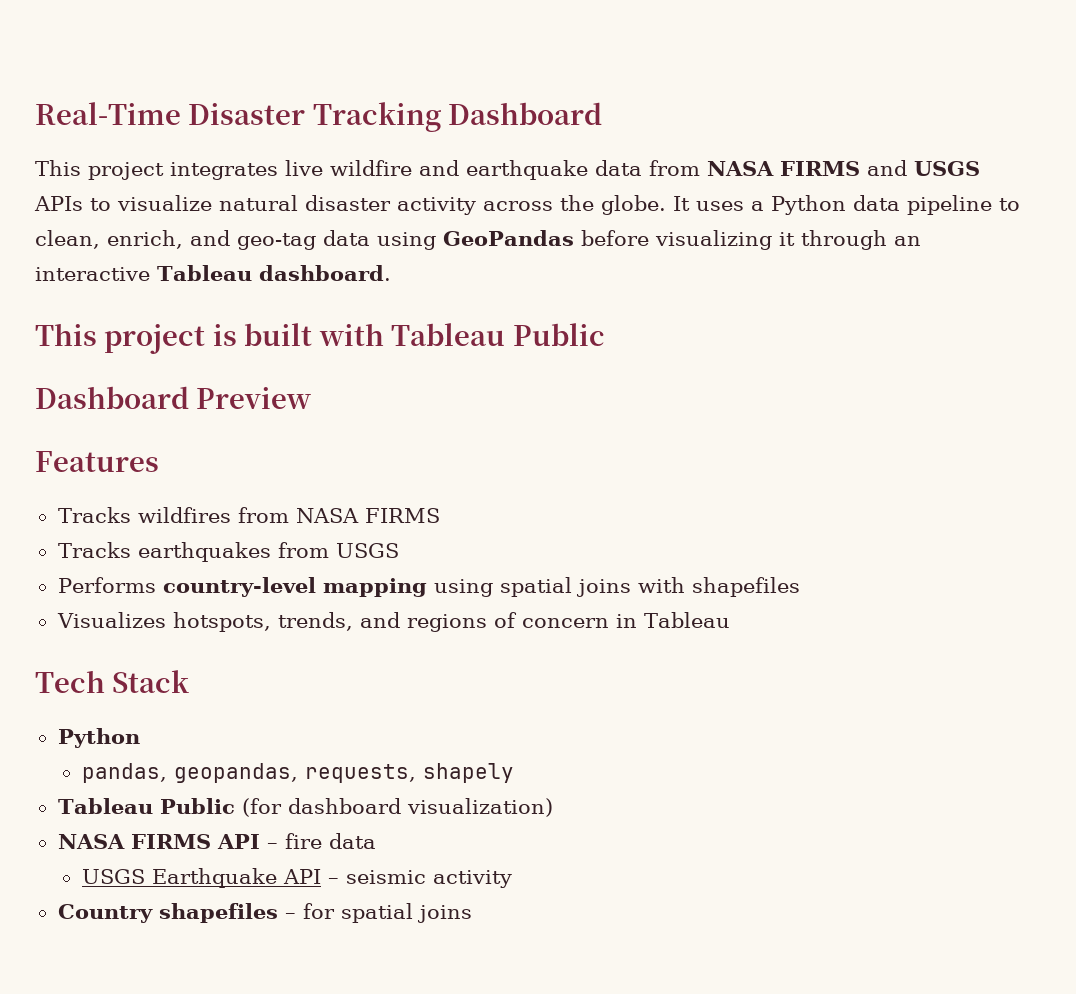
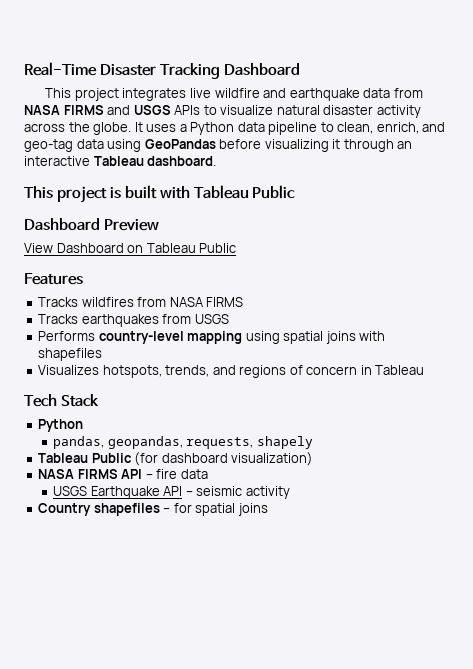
+ View Dashboard on Tableau Public

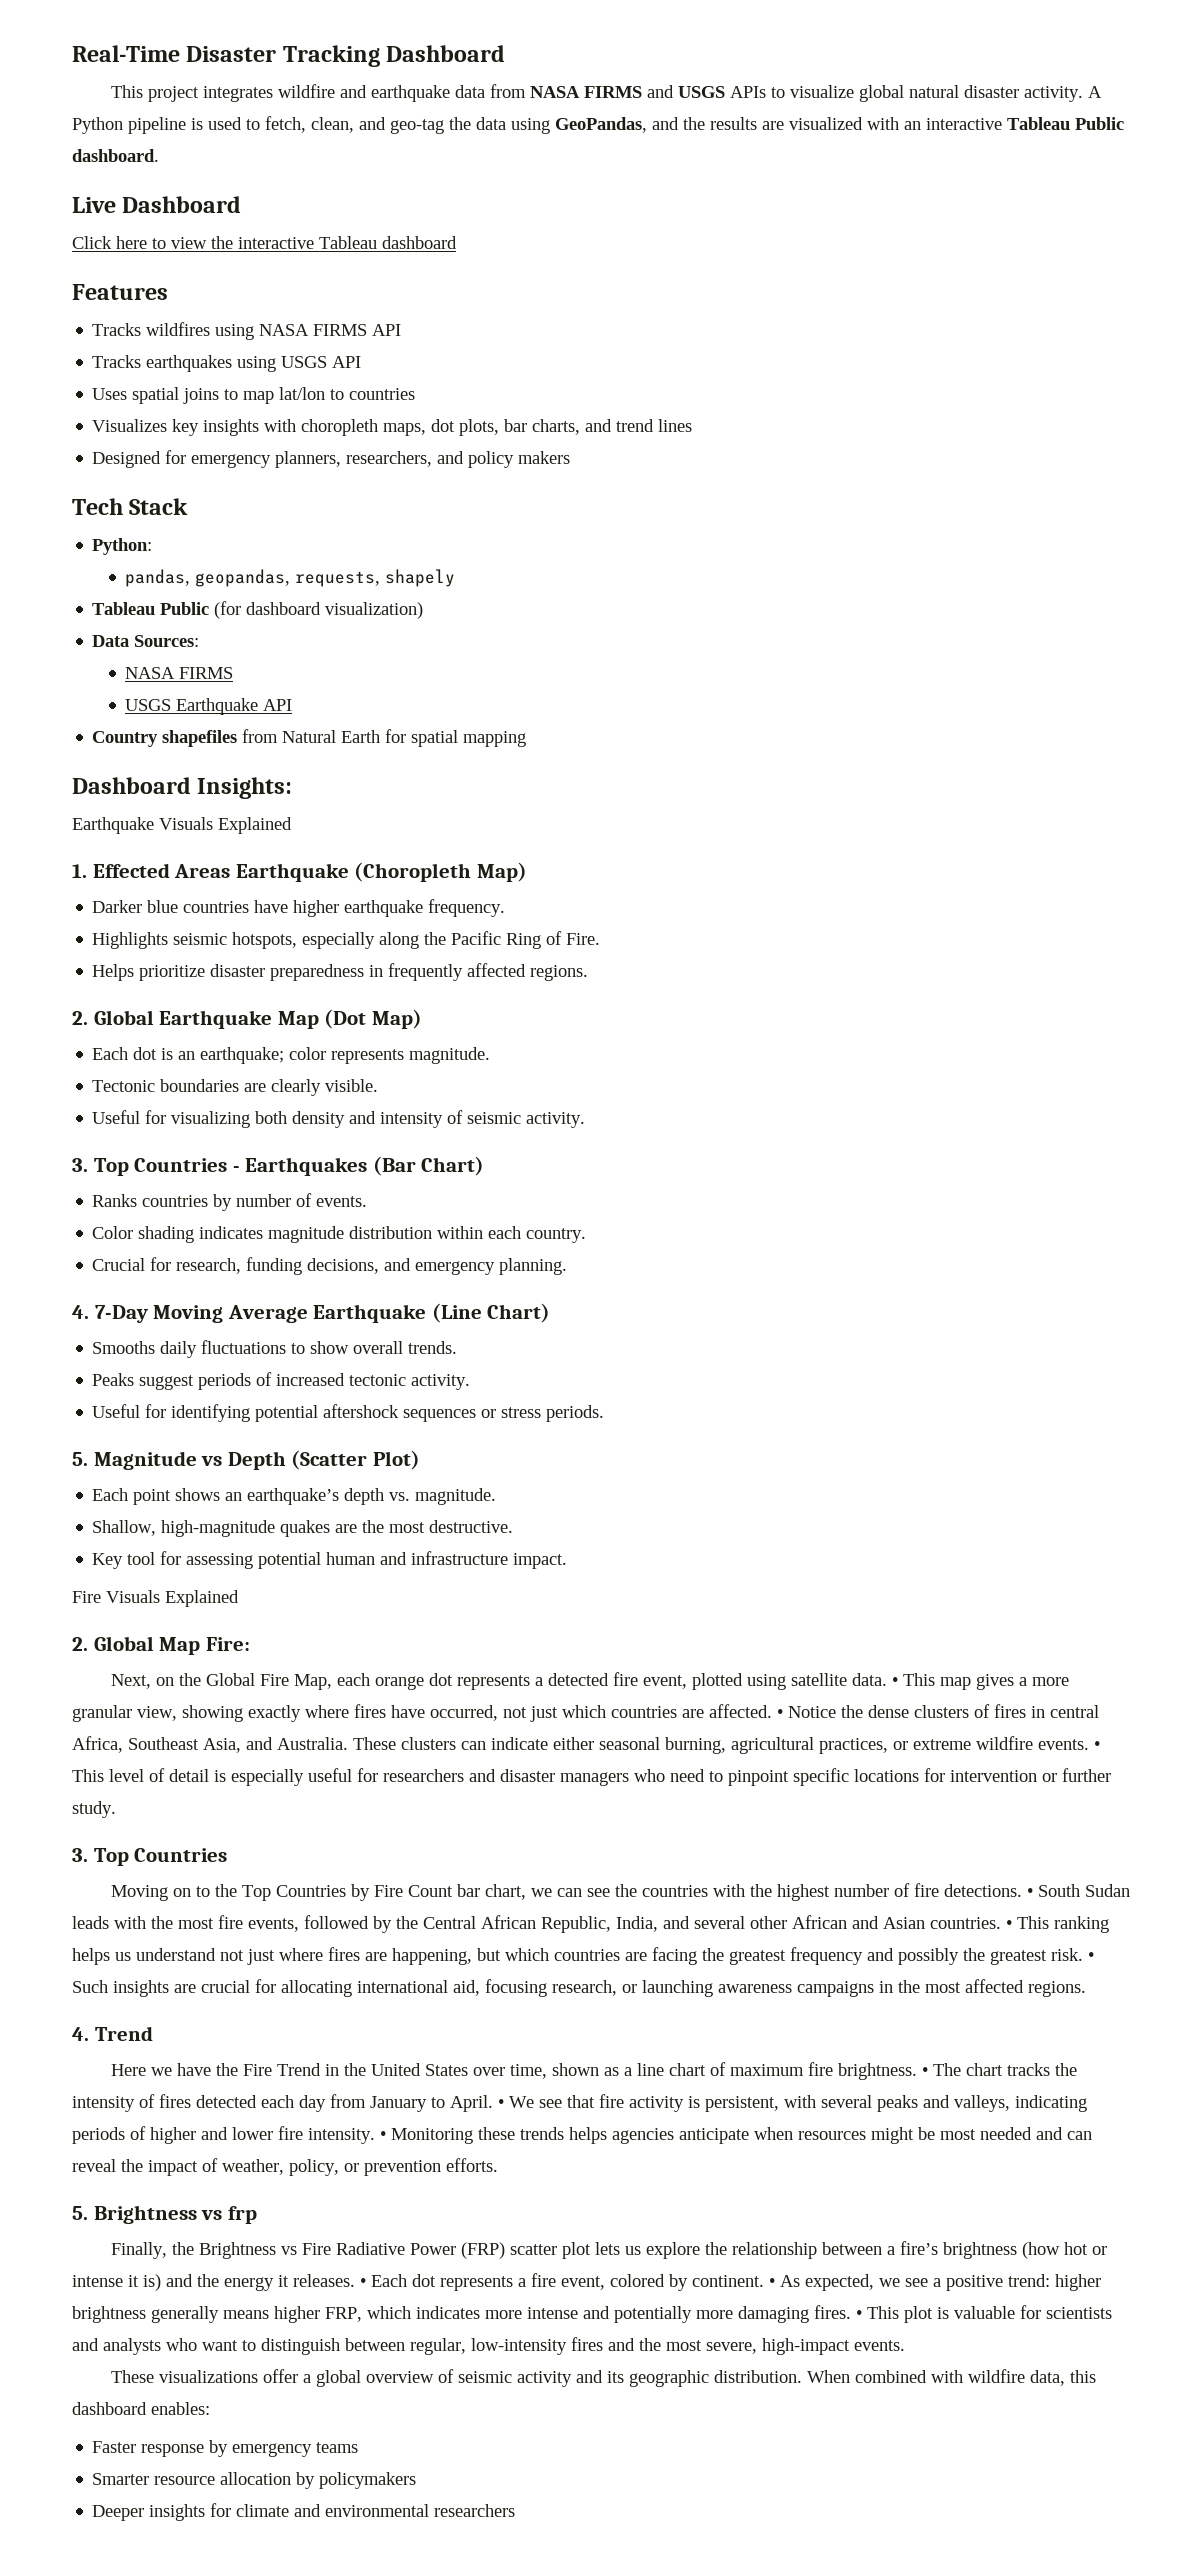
- This project integrates live wildfire and earthquake data from NASA FIRMS and USGS APIs to visualize natural disaster activity across the globe. It uses a Python data pipeline to clean, enrich, and geo-tag data using GeoPandas before visualizing it through an interactive Tableau dashboard.
+ This project integrates wildfire and earthquake data from NASA FIRMS and USGS APIs to visualize global natural disaster activity. A Python pipeline is used to fetch, clean, and geo-tag the data using GeoPandas, and the results are visualized with an interactive Tableau Public dashboard.
- This project is built with Tableau Public
- Dashboard Preview
- View Dashboard on Tableau Public
+ Live Dashboard
+ Click here to view the interactive Tableau dashboard
- Tracks wildfires from NASA FIRMS
+ Tracks wildfires using NASA FIRMS API
- Tracks earthquakes from USGS
- Performs country-level mapping using spatial joins with shapefiles
- Visualizes hotspots, trends, and regions of concern in Tableau
+ Tracks earthquakes using USGS API
+ Uses spatial joins to map lat/lon to countries
+ Visualizes key insights with choropleth maps, dot plots, bar charts, and trend lines
+ Designed for emergency planners, researchers, and policy makers
  Tech Stack
- Python
+ Python:
- NASA FIRMS API – fire data
+ Data Sources:
+ NASA FIRMS
- USGS Earthquake API – seismic activity
+ USGS Earthquake API
- Country shapefiles – for spatial joins
+ Country shapefiles from Natural Earth for spatial mapping
+ Dashboard Insights:
+ Earthquake Visuals Explained
+ 1. Effected Areas Earthquake (Choropleth Map)
+ Darker blue countries have higher earthquake frequency.
+ Highlights seismic hotspots, especially along the Pacific Ring of Fire.
+ Helps prioritize disaster preparedness in frequently affected regions.
+ 2. Global Earthquake Map (Dot Map)
+ Each dot is an earthquake; color represents magnitude.
+ Tectonic boundaries are clearly visible.
+ Useful for visualizing both density and intensity of seismic activity.
+ 3. Top Countries - Earthquakes (Bar Chart)
+ Ranks countries by number of events.
+ Color shading indicates magnitude distribution within each country.
+ Crucial for research, funding decisions, and emergency planning.
+ 4. 7-Day Moving Average Earthquake (Line Chart)
+ Smooths daily fluctuations to show overall trends.
+ Peaks suggest periods of increased tectonic activity.
+ Useful for identifying potential aftershock sequences or stress periods.
+ 5. Magnitude vs Depth (Scatter Plot)
+ Each point shows an earthquake’s depth vs. magnitude.
+ Shallow, high-magnitude quakes are the most destructive.
+ Key tool for assessing potential human and infrastructure impact.
+ Fire Visuals Explained
+ 2. Global Map Fire:
+ Next, on the Global Fire Map, each orange dot represents a detected fire event, plotted using satellite data. • This map gives a more granular view, showing exactly where fires have occurred, not just which countries are affected. • Notice the dense clusters of fires in central Africa, Southeast Asia, and Australia. These clusters can indicate either seasonal burning, agricultural practices, or extreme wildfire events. • This level of detail is especially useful for researchers and disaster managers who need to pinpoint specific locations for intervention or further study.
+ 3. Top Countries
+ Moving on to the Top Countries by Fire Count bar chart, we can see the countries with the highest number of fire detections. • South Sudan leads with the most fire events, followed by the Central African Republic, India, and several other African and Asian countries. • This ranking helps us understand not just where fires are happening, but which countries are facing the greatest frequency and possibly the greatest risk. • Such insights are crucial for allocating international aid, focusing research, or launching awareness campaigns in the most affected regions.
+ 4. Trend
+ Here we have the Fire Trend in the United States over time, shown as a line chart of maximum fire brightness. • The chart tracks the intensity of fires detected each day from January to April. • We see that fire activity is persistent, with several peaks and valleys, indicating periods of higher and lower fire intensity. • Monitoring these trends helps agencies anticipate when resources might be most needed and can reveal the impact of weather, policy, or prevention efforts.
+ 5. Brightness vs frp
+ Finally, the Brightness vs Fire Radiative Power (FRP) scatter plot lets us explore the relationship between a fire’s brightness (how hot or intense it is) and the energy it releases. • Each dot represents a fire event, colored by continent. • As expected, we see a positive trend: higher brightness generally means higher FRP, which indicates more intense and potentially more damaging fires. • This plot is valuable for scientists and analysts who want to distinguish between regular, low-intensity fires and the most severe, high-impact events.
+ These visualizations offer a global overview of seismic activity and its geographic distribution. When combined with wildfire data, this dashboard enables:
+ Faster response by emergency teams
+ Smarter resource allocation by policymakers
+ Deeper insights for climate and environmental researchers

